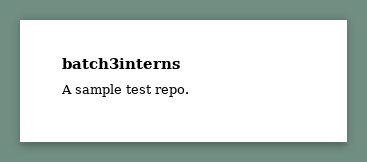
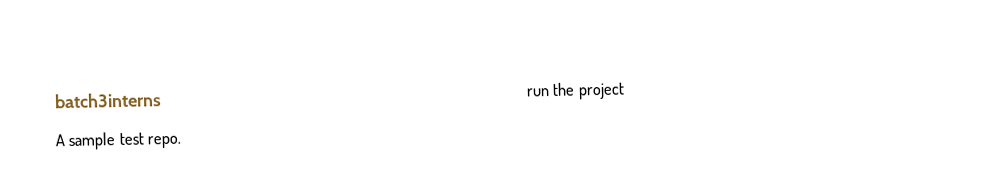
+ run the project

